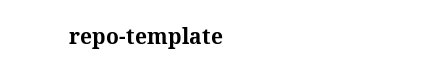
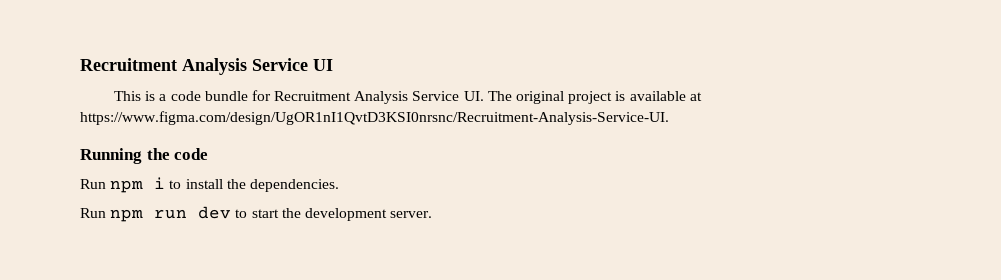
- repo-template
+ Recruitment Analysis Service UI
+ This is a code bundle for Recruitment Analysis Service UI. The original project is available at https://www.figma.com/design/UgOR1nI1QvtD3KSI0nrsnc/Recruitment-Analysis-Service-UI.
+ Running the code
+ Run npm i to install the dependencies.
+ Run npm run dev to start the development server.

